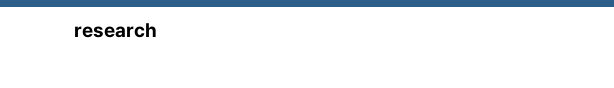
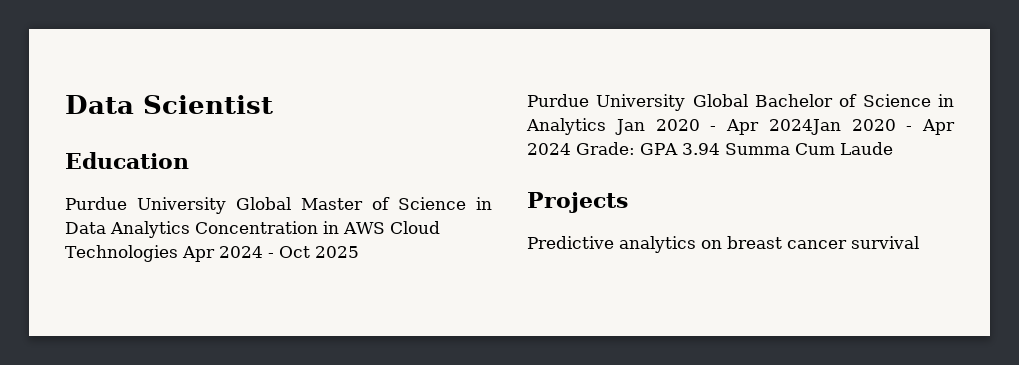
- research
+ Data Scientist
+ Education
+ Purdue University Global Master of Science in Data Analytics Concentration in AWS Cloud Technologies Apr 2024 - Oct 2025
+ Purdue University Global Bachelor of Science in Analytics Jan 2020 - Apr 2024Jan 2020 - Apr 2024 Grade: GPA 3.94 Summa Cum Laude
+ Projects
+ Predictive analytics on breast cancer survival

